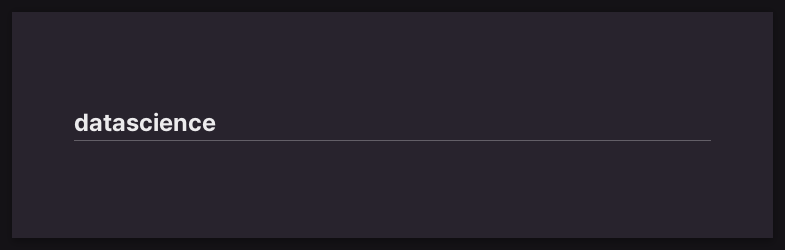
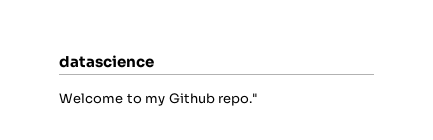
+ Welcome to my Github repo."

